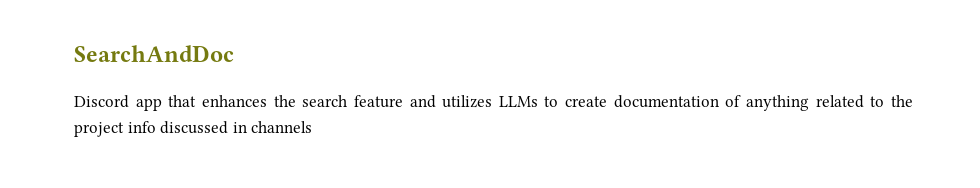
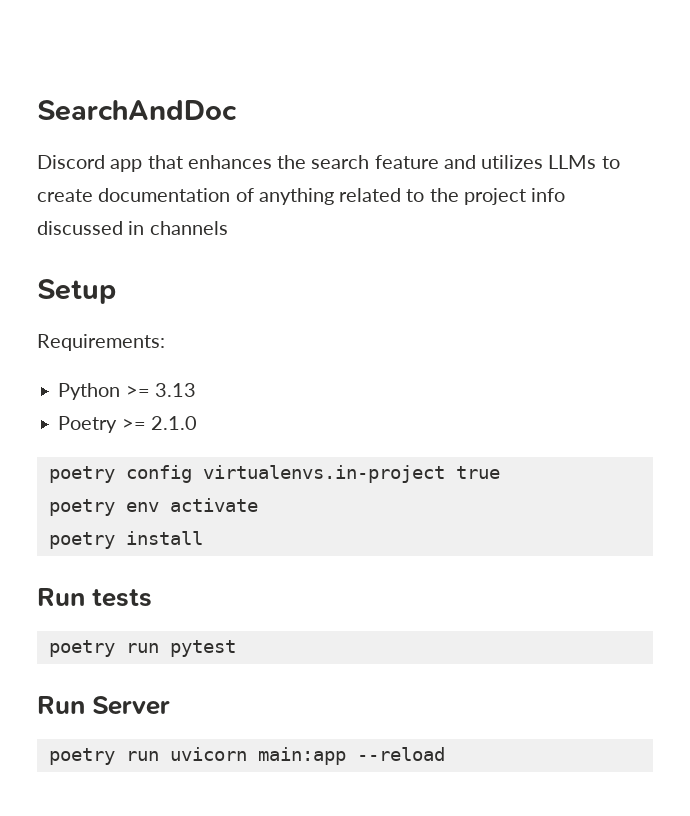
+ Setup
+ Requirements:
+ Python >= 3.13
+ Poetry >= 2.1.0
+ poetry config virtualenvs.in-project true
+ poetry env activate
+ poetry install
+ Run tests
+ poetry run pytest
+ Run Server
+ poetry run uvicorn main:app --reload

